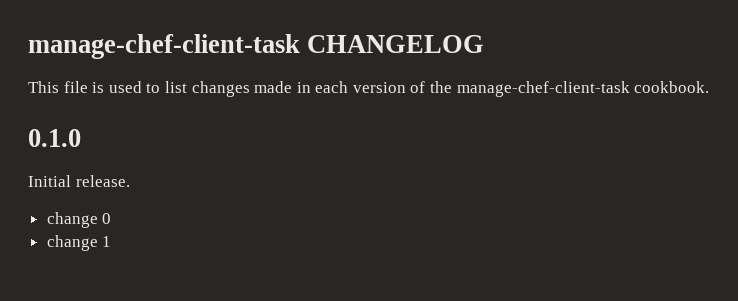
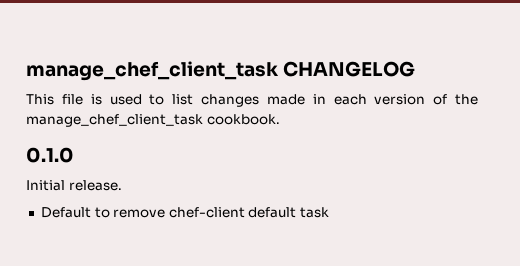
- manage-chef-client-task CHANGELOG
+ manage_chef_client_task CHANGELOG
- This file is used to list changes made in each version of the manage-chef-client-task cookbook.
+ This file is used to list changes made in each version of the manage_chef_client_task cookbook.
- change 0
- change 1
+ Default to remove chef-client default task

